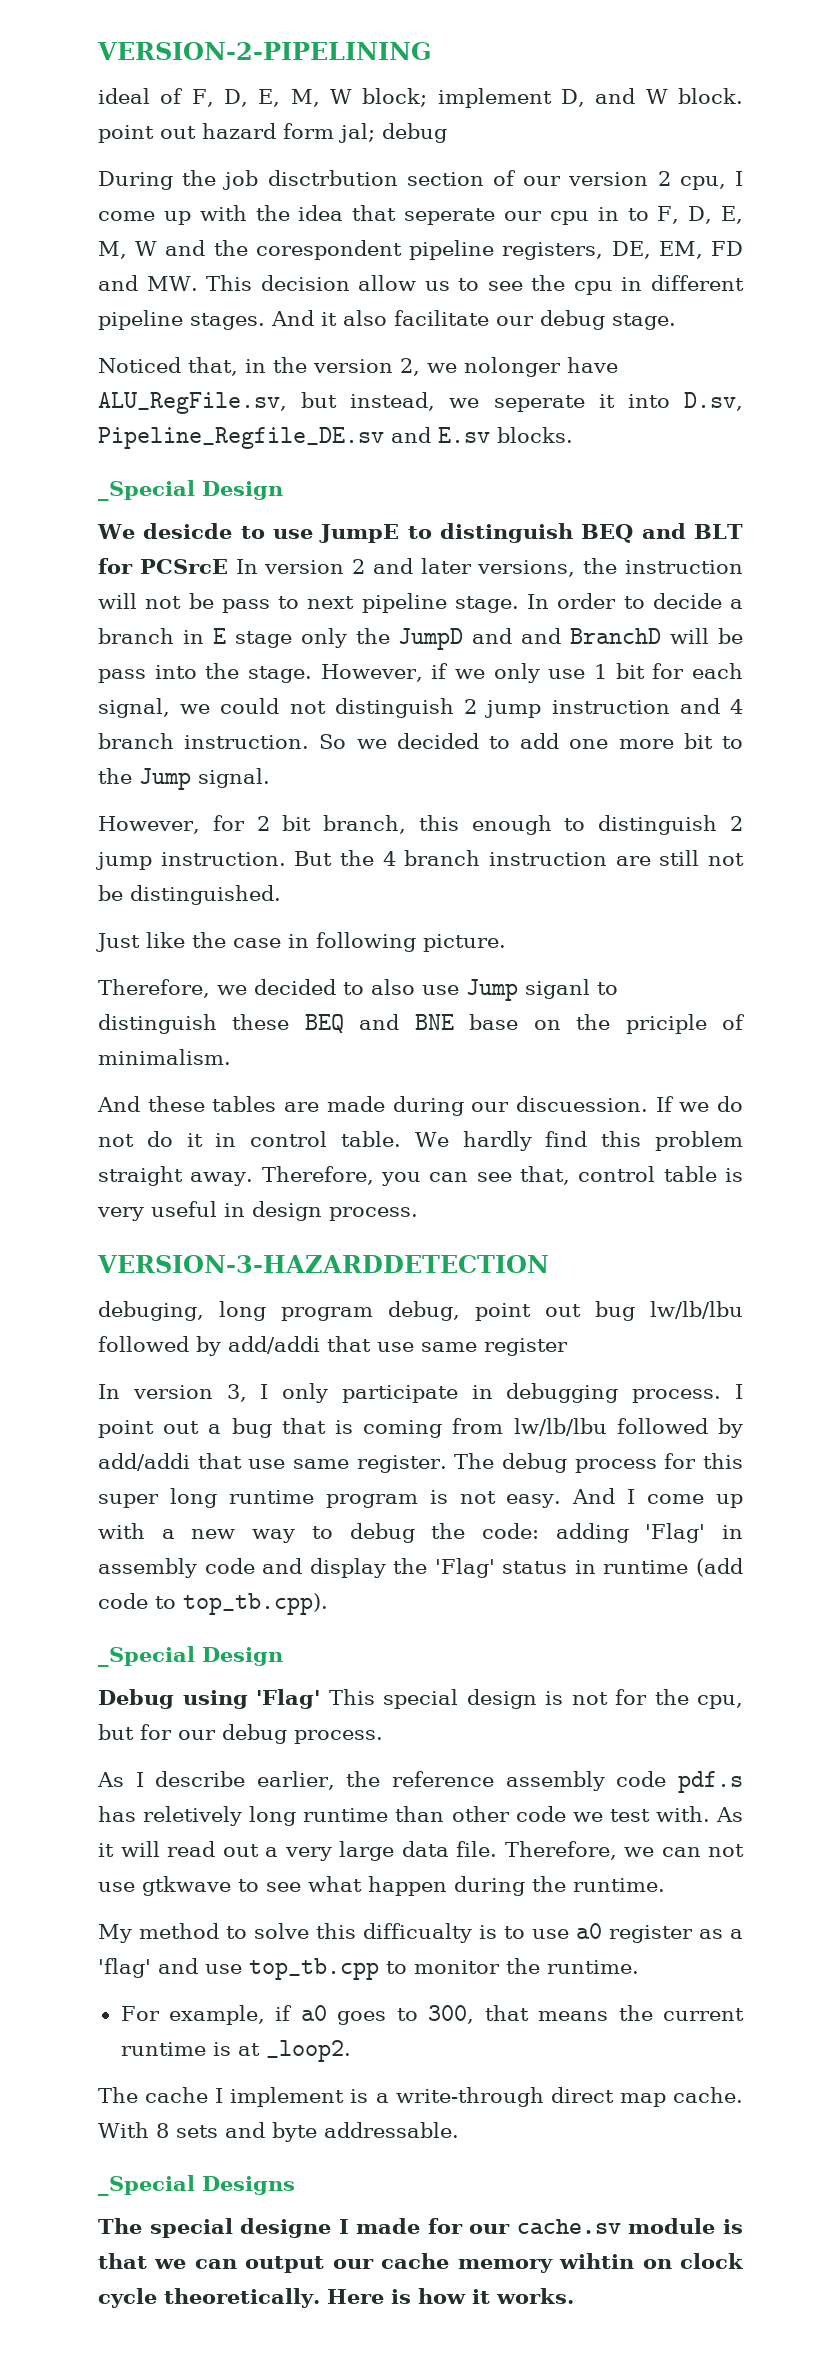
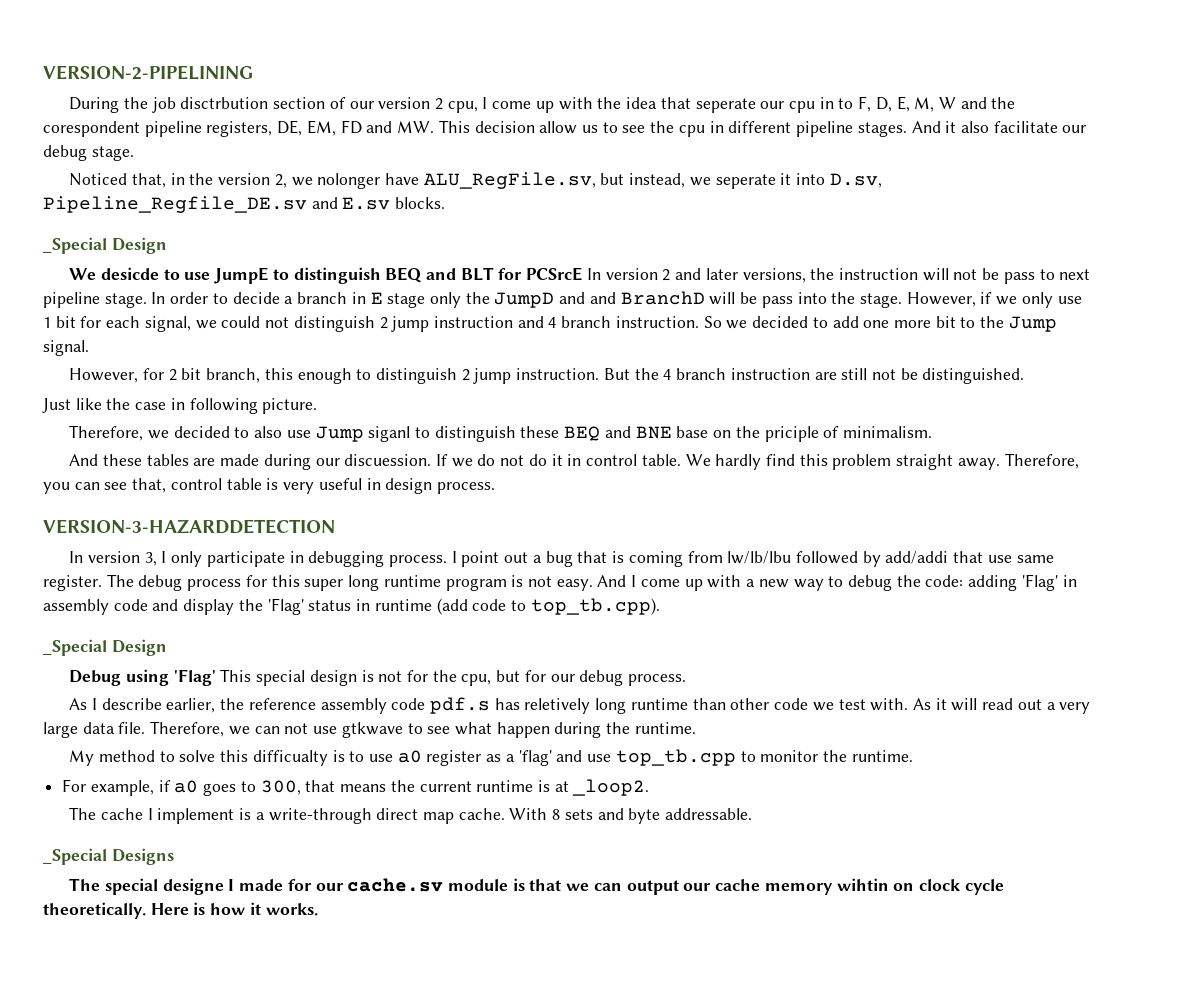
- ideal of F, D, E, M, W block; implement D, and W block. point out hazard form jal; debug
- debuging, long program debug, point out bug lw/lb/lbu followed by add/addi that use same register

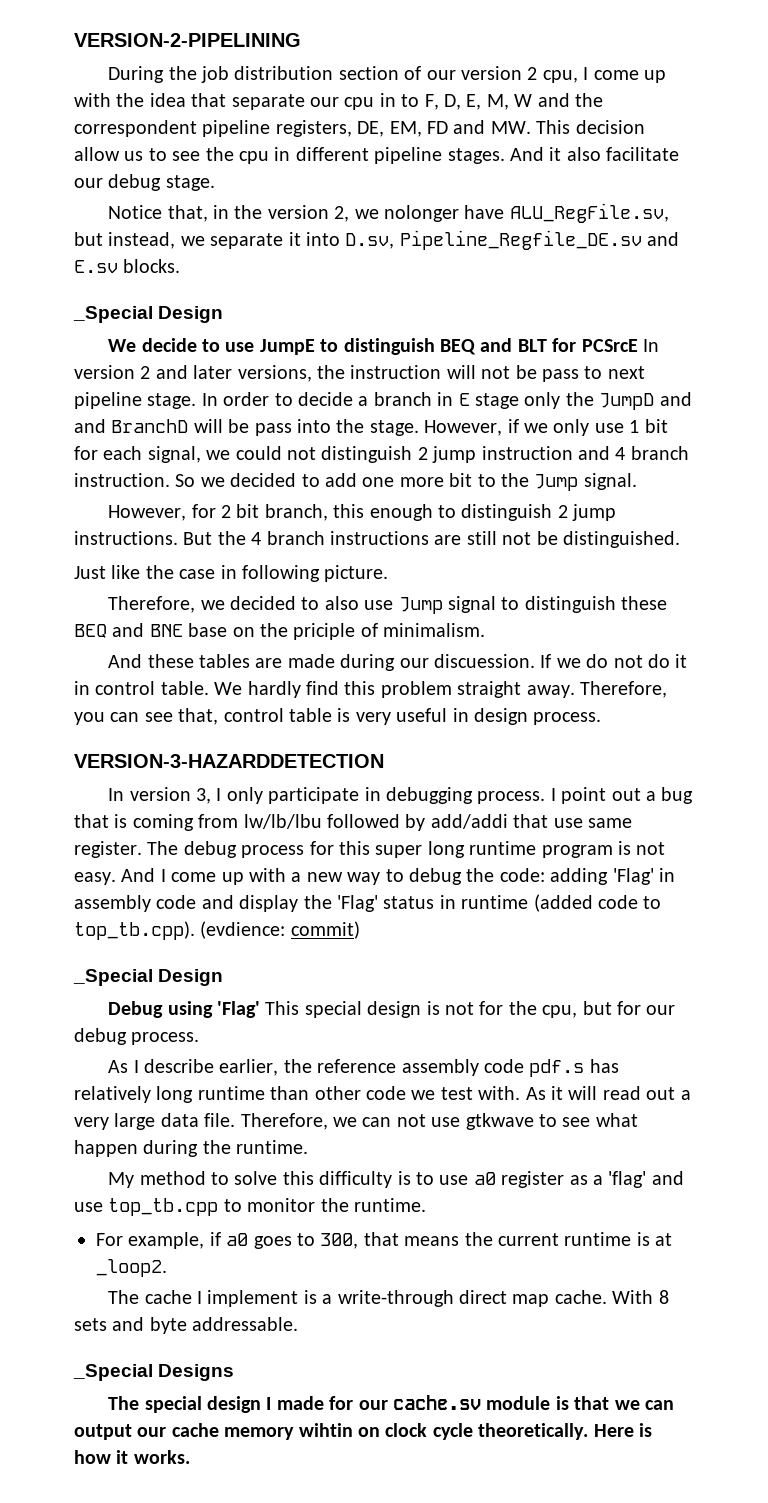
- During the job disctrbution section of our version 2 cpu, I come up with the idea that seperate our cpu in to F, D, E, M, W and the corespondent pipeline registers, DE, EM, FD and MW. This decision allow us to see the cpu in different pipeline stages.
+ During the job distribution section of our version 2 cpu, I come up with the idea that separate our cpu in to F, D, E, M, W and the correspondent pipeline registers, DE, EM, FD and MW. This decision allow us to see the cpu in different pipeline stages.
- Noticed that, in the version 2, we nolonger have ALU_RegFile.sv, but instead, we seperate it into D.sv, Pipeline_Regfile_DE.sv and E.sv blocks.
+ Notice that, in the version 2, we nolonger have ALU_RegFile.sv, but instead, we separate it into D.sv, Pipeline_Regfile_DE.sv and E.sv blocks.
- We desicde to use JumpE to distinguish BEQ and BLT for PCSrcE In version 2 and later versions, the instruction will not be pass to next pipeline stage.
+ We decide to use JumpE to distinguish BEQ and BLT for PCSrcE In version 2 and later versions, the instruction will not be pass to next pipeline stage.
- However, for 2 bit branch, this enough to distinguish 2 jump instruction.
+ However, for 2 bit branch, this enough to distinguish 2 jump instructions.
- But the 4 branch instruction are still not be distinguished.
+ But the 4 branch instructions are still not be distinguished.
- Therefore, we decided to also use Jump siganl to distinguish these BEQ and BNE base on the priciple of minimalism.
+ Therefore, we decided to also use Jump signal to distinguish these BEQ and BNE base on the priciple of minimalism.
- And I come up with a new way to debug the code: adding 'Flag' in assembly code and display the 'Flag' status in runtime (add code to top_tb.cpp).
+ And I come up with a new way to debug the code: adding 'Flag' in assembly code and display the 'Flag' status in runtime (added code to top_tb.cpp). (evdience: commit)
- As I describe earlier, the reference assembly code pdf.s has reletively long runtime than other code we test with.
+ As I describe earlier, the reference assembly code pdf.s has relatively long runtime than other code we test with.
- My method to solve this difficualty is to use a0 register as a 'flag' and use top_tb.cpp to monitor the runtime.
+ My method to solve this difficulty is to use a0 register as a 'flag' and use top_tb.cpp to monitor the runtime.
- The special designe I made for our cache.sv module is that we can output our cache memory wihtin on clock cycle theoretically.
+ The special design I made for our cache.sv module is that we can output our cache memory wihtin on clock cycle theoretically.

